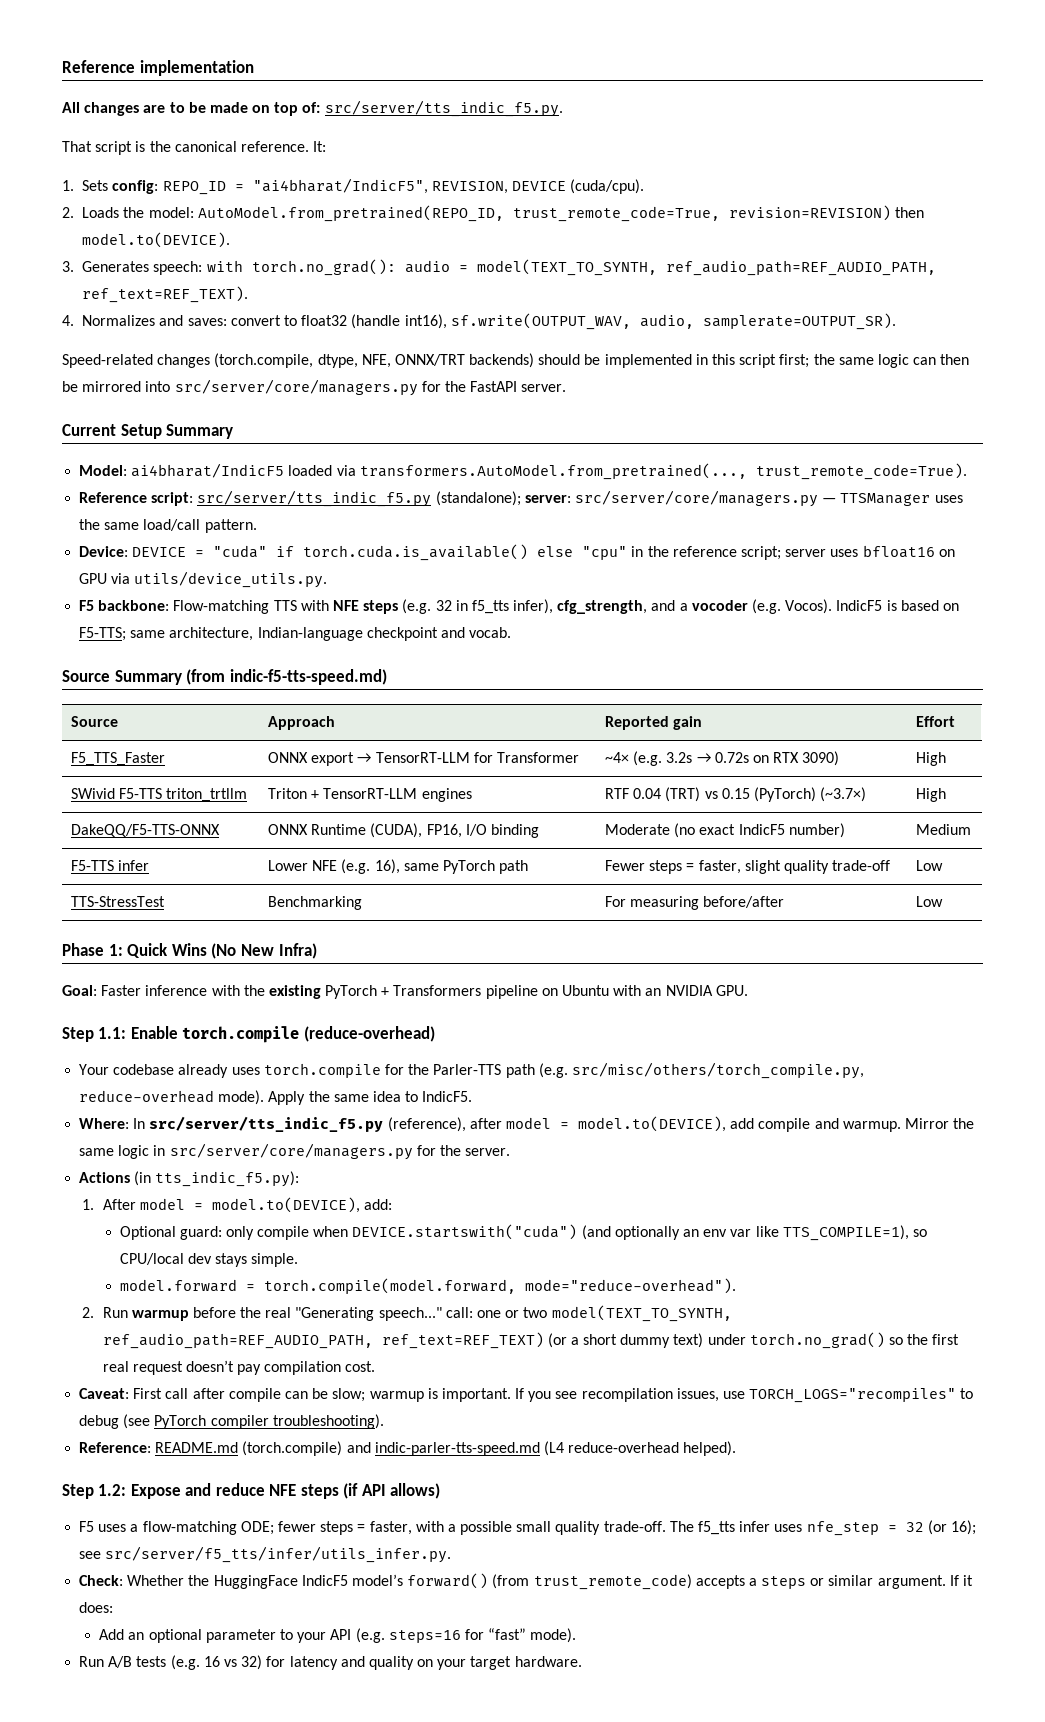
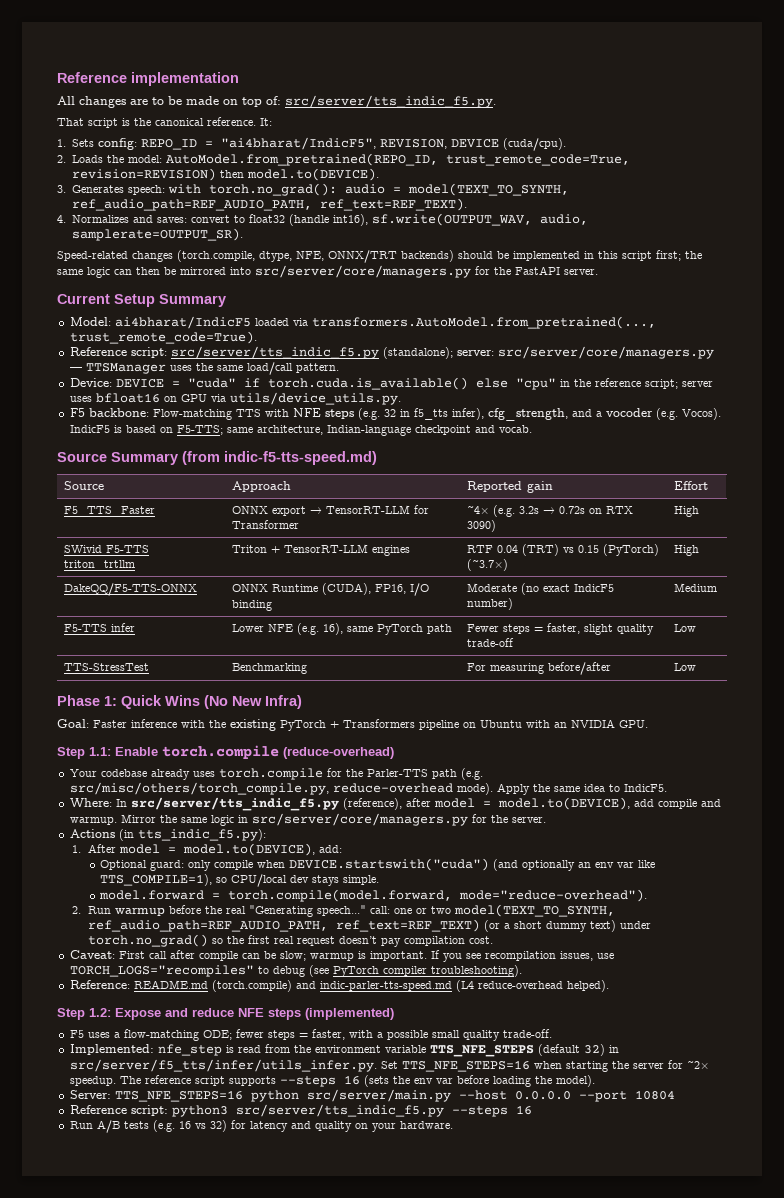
- Step 1.2: Expose and reduce NFE steps (if API allows)
+ Step 1.2: Expose and reduce NFE steps (implemented)
- F5 uses a flow-matching ODE; fewer steps = faster, with a possible small quality trade-off. The f5_tts infer uses nfe_step = 32 (or 16); see src/server/f5_tts/infer/utils_infer.py.
- Check: Whether the HuggingFace IndicF5 model’s forward() (from trust_remote_code) accepts a steps or similar argument. If it does:
- Add an optional parameter to your API (e.g. steps=16 for “fast” mode).
+ F5 uses a flow-matching ODE; fewer steps = faster, with a possible small quality trade-off.
+ Implemented: nfe_step is read from the environment variable TTS_NFE_STEPS (default 32) in src/server/f5_tts/infer/utils_infer.py. Set TTS_NFE_STEPS=16 when starting the server for ~2× speedup. The reference script supports --steps 16 (sets the env var before loading the model).
+ Server: TTS_NFE_STEPS=16 python src/server/main.py --host 0.0.0.0 --port 10804
+ Reference script: python3 src/server/tts_indic_f5.py --steps 16
- Run A/B tests (e.g. 16 vs 32) for latency and quality on your target hardware.
+ Run A/B tests (e.g. 16 vs 32) for latency and quality on your hardware.

